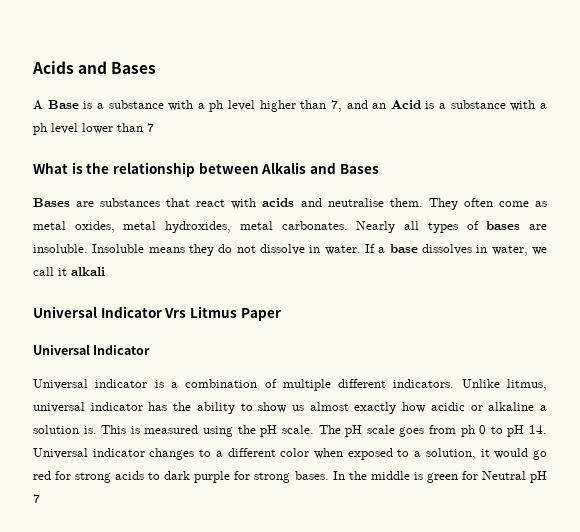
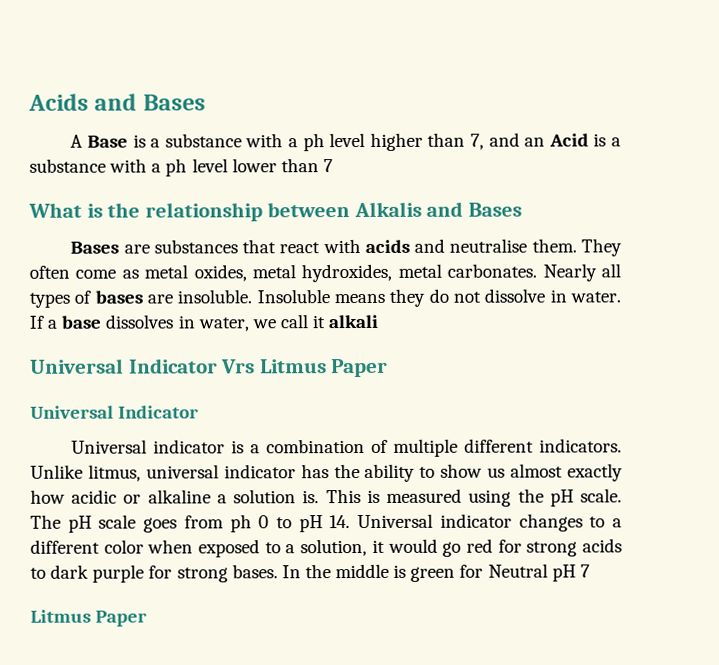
  In the middle is green for Neutral pH 7
+ Litmus Paper

